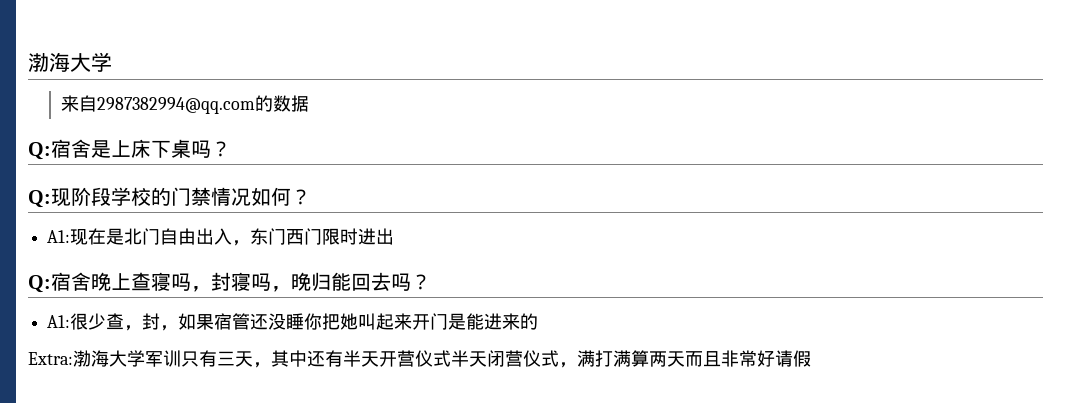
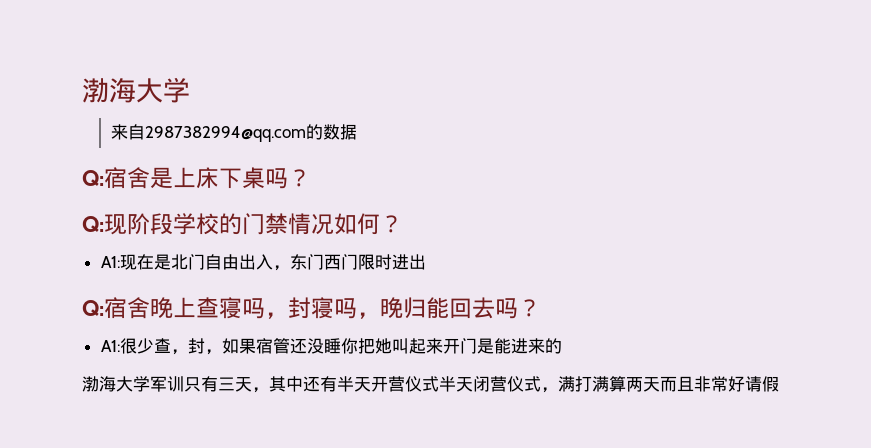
- Extra:渤海大学军训只有三天，其中还有半天开营仪式半天闭营仪式，满打满算两天而且非常好请假
+ 渤海大学军训只有三天，其中还有半天开营仪式半天闭营仪式，满打满算两天而且非常好请假

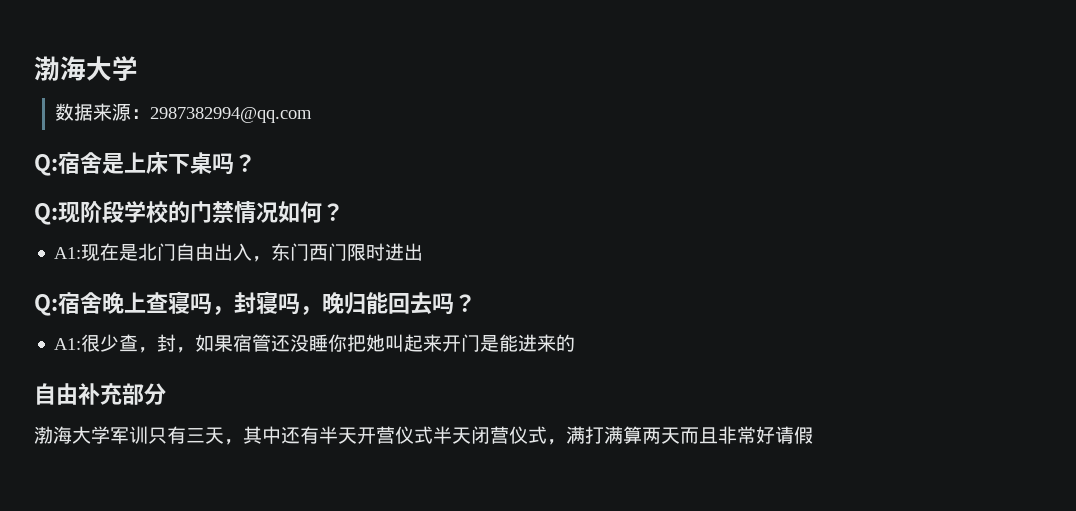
- 来自2987382994@qq.com的数据
+ 数据来源：2987382994@qq.com
+ 自由补充部分

